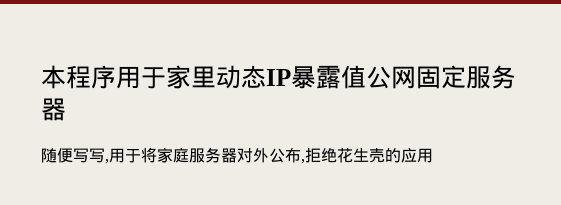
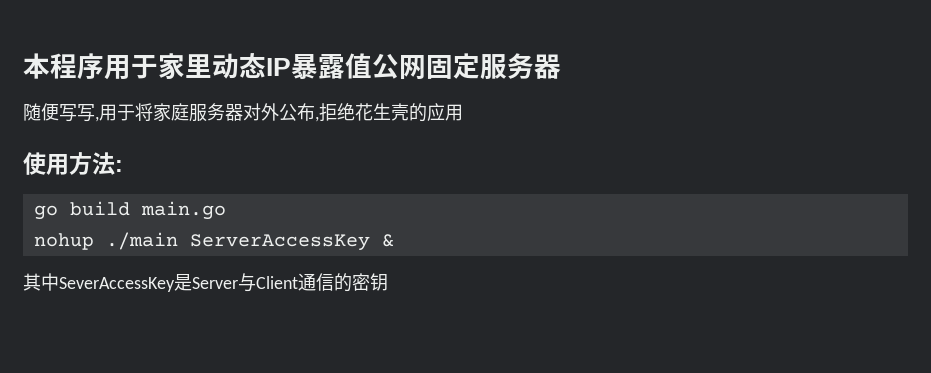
+ 使用方法:
+ go build main.go
+ nohup ./main ServerAccessKey &
+ 其中SeverAccessKey是Server与Client通信的密钥

